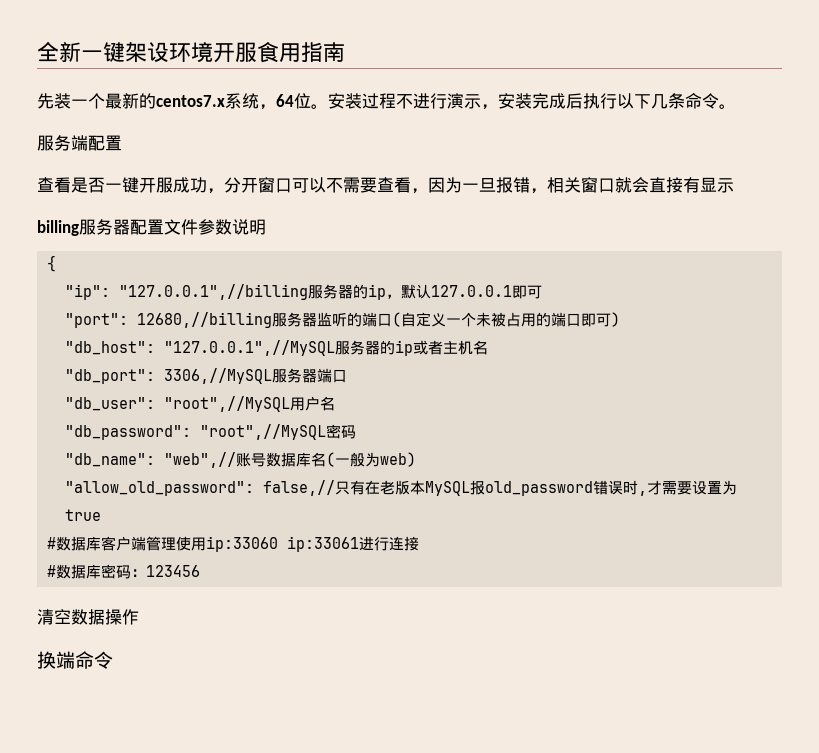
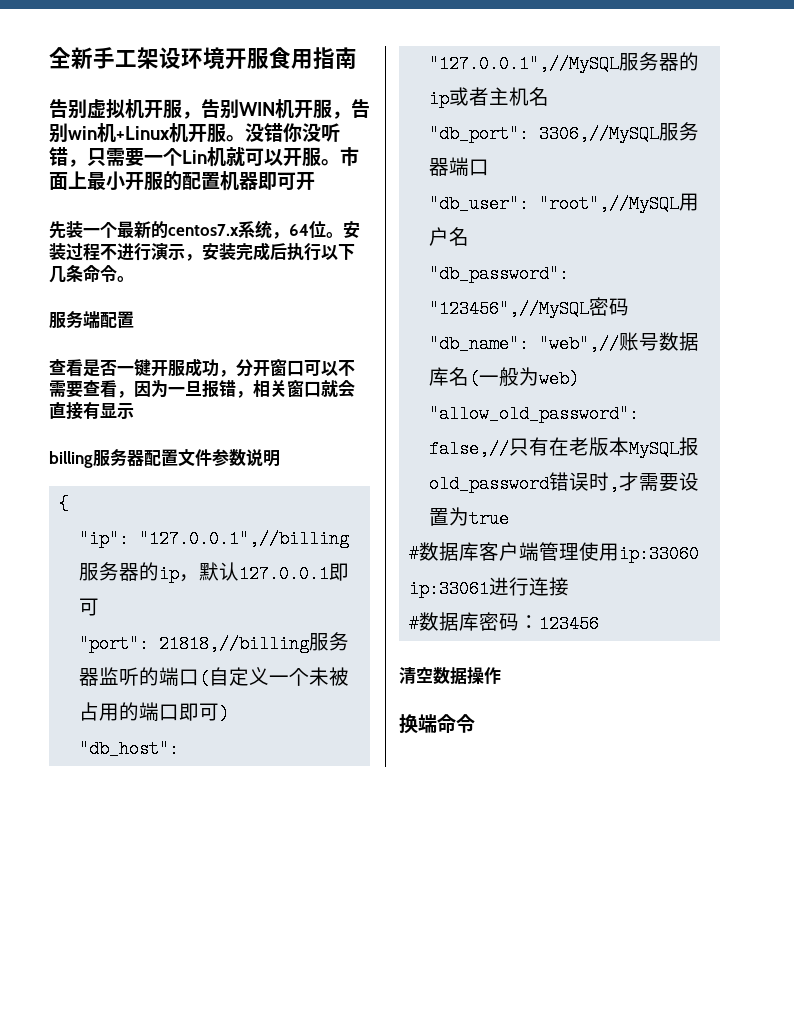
- 全新一键架设环境开服食用指南
+ 全新手工架设环境开服食用指南
+ 告别虚拟机开服，告别WIN机开服，告别win机+Linux机开服。没错你没听错，只需要一个Lin机就可以开服。市面上最小开服的配置机器即可开
- "port": 12680,//billing服务器监听的端口(自定义一个未被占用的端口即可)
+ "port": 21818,//billing服务器监听的端口(自定义一个未被占用的端口即可)
- "db_password": "root",//MySQL密码
+ "db_password": "123456",//MySQL密码

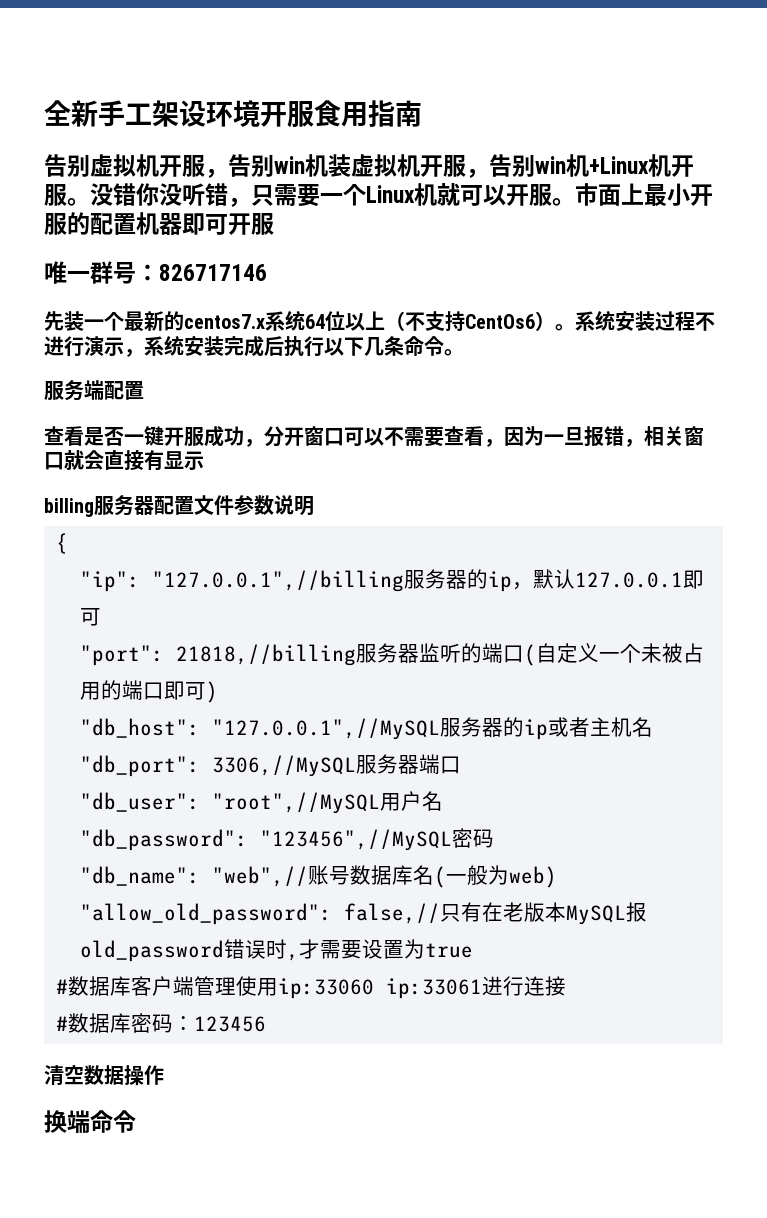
- 告别虚拟机开服，告别WIN机开服，告别win机+Linux机开服。
+ 告别虚拟机开服，告别win机装虚拟机开服，告别win机+Linux机开服。
- 没错你没听错，只需要一个Lin机就可以开服。
+ 没错你没听错，只需要一个Linux机就可以开服。
- 市面上最小开服的配置机器即可开
+ 市面上最小开服的配置机器即可开服
+ 唯一群号：826717146
- 先装一个最新的centos7.x系统，64位。安装过程不进行演示，安装完成后执行以下几条命令。
+ 先装一个最新的centos7.x系统64位以上（不支持CentOs6）。系统安装过程不进行演示，系统安装完成后执行以下几条命令。

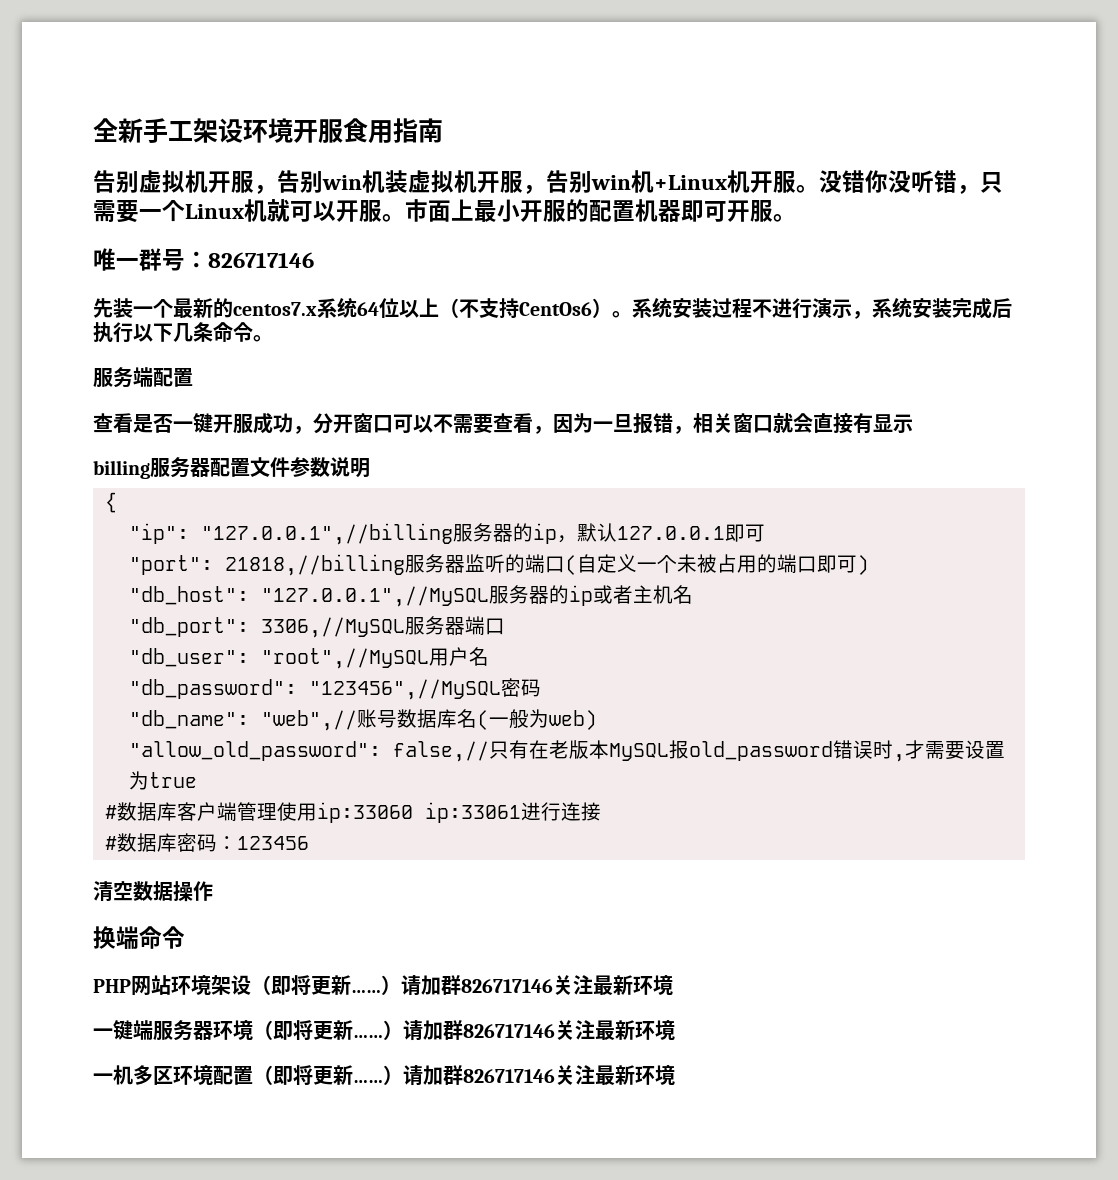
- 市面上最小开服的配置机器即可开服
+ 市面上最小开服的配置机器即可开服。
+ PHP网站环境架设（即将更新……）请加群826717146关注最新环境
+ 一键端服务器环境（即将更新……）请加群826717146关注最新环境
+ 一机多区环境配置（即将更新……）请加群826717146关注最新环境

